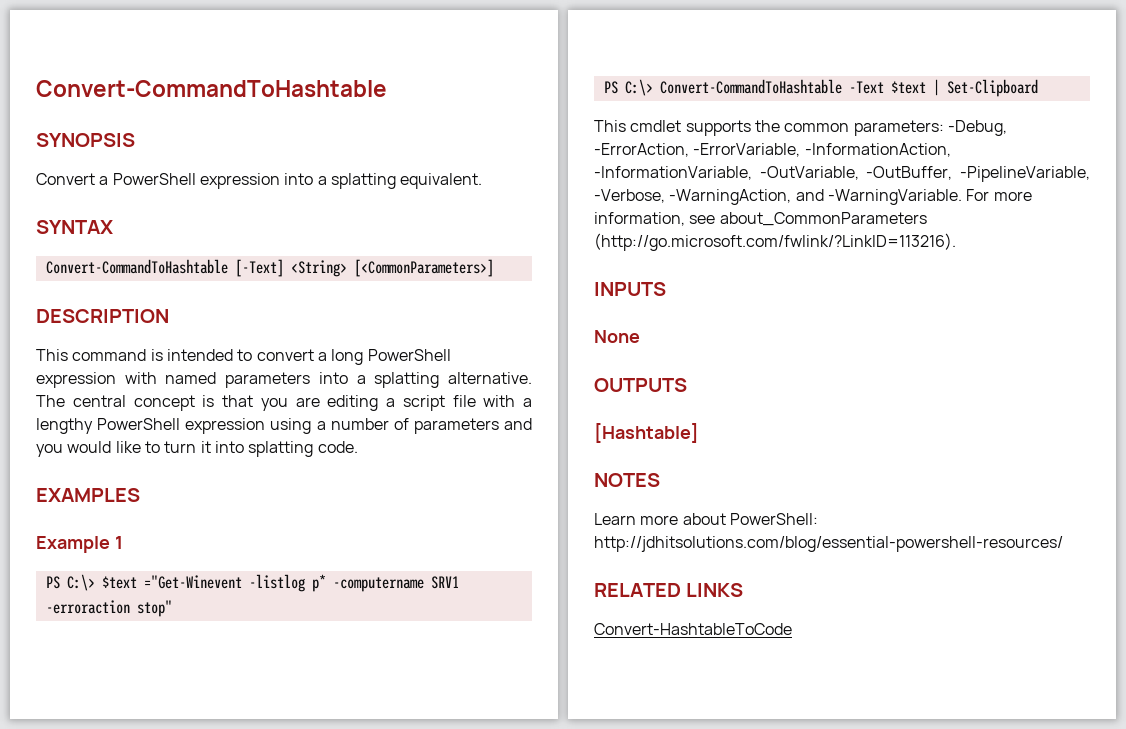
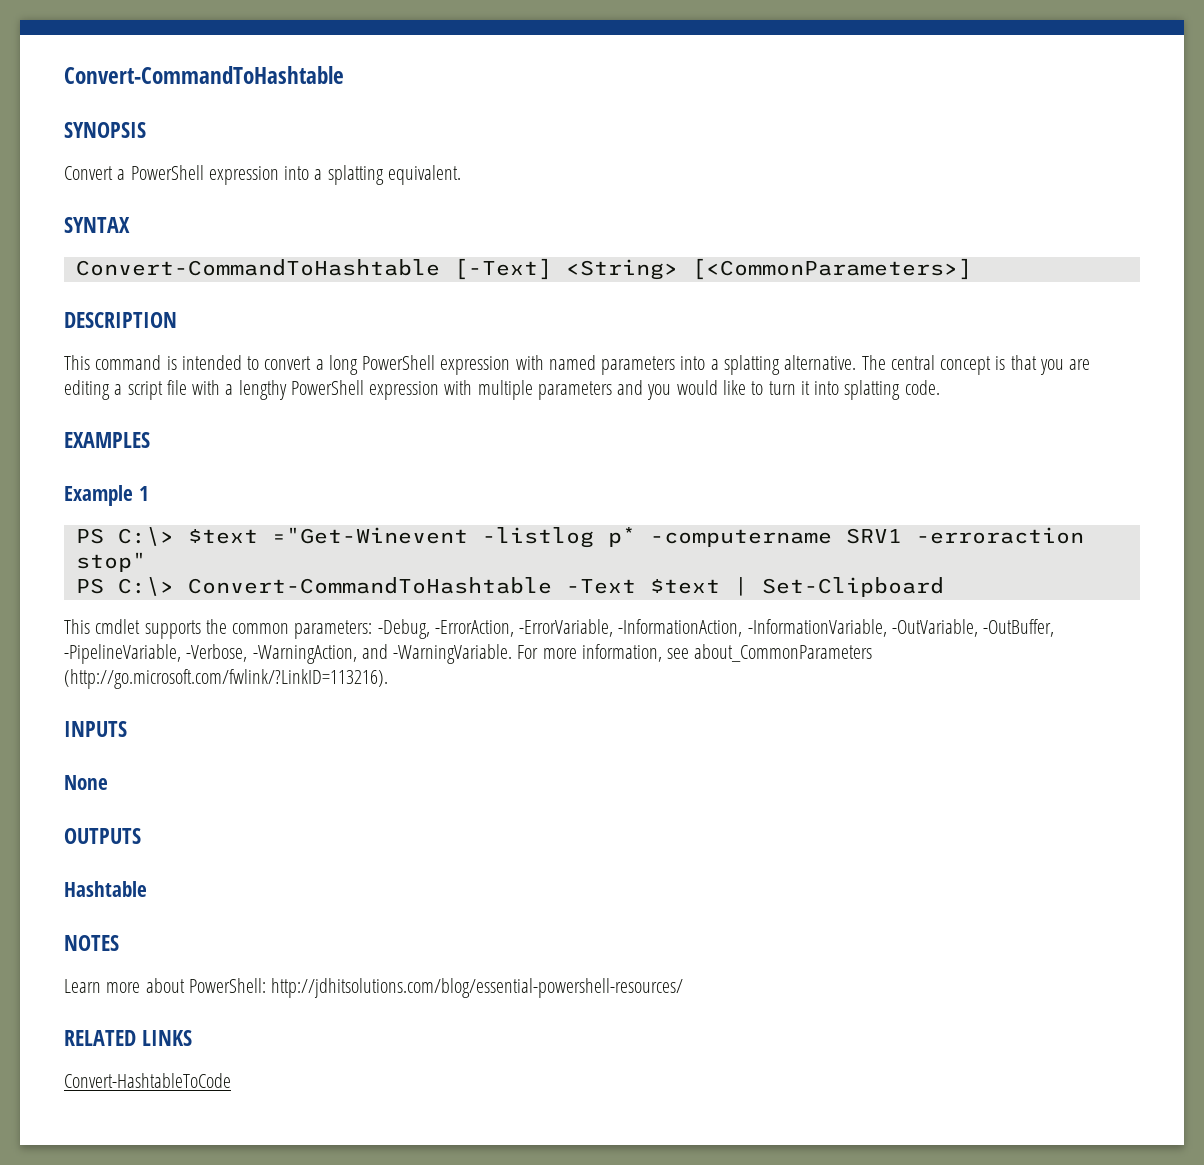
- The central concept is that you are editing a script file with a lengthy PowerShell expression using a number of parameters and you would like to turn it into splatting code.
+ The central concept is that you are editing a script file with a lengthy PowerShell expression with multiple parameters and you would like to turn it into splatting code.
- [Hashtable]
+ Hashtable

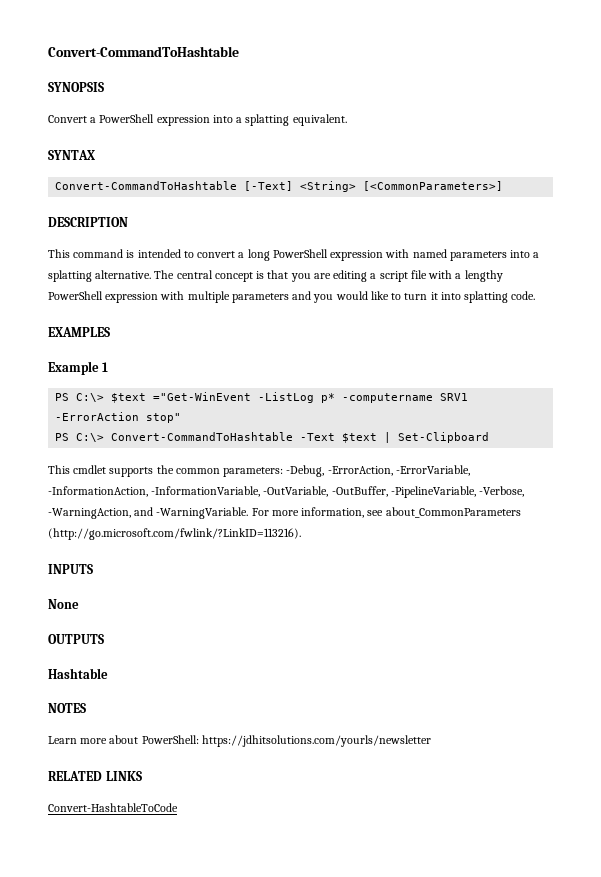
- PS C:\> $text ="Get-Winevent -listlog p* -computername SRV1 -erroraction stop"
+ PS C:\> $text ="Get-WinEvent -ListLog p* -computername SRV1 -ErrorAction stop"
- Learn more about PowerShell: http://jdhitsolutions.com/blog/essential-powershell-resources/
+ Learn more about PowerShell: https://jdhitsolutions.com/yourls/newsletter

